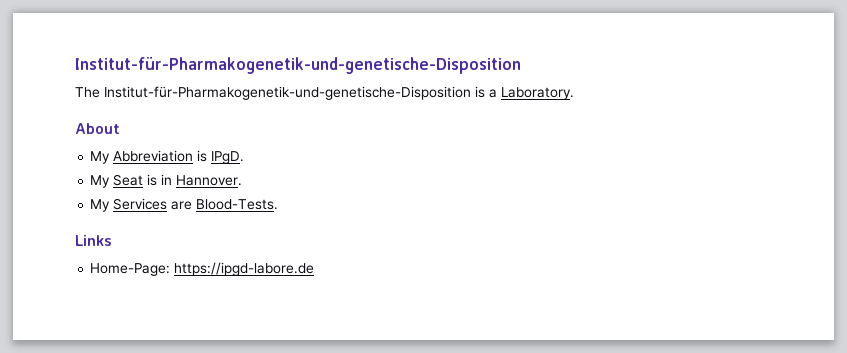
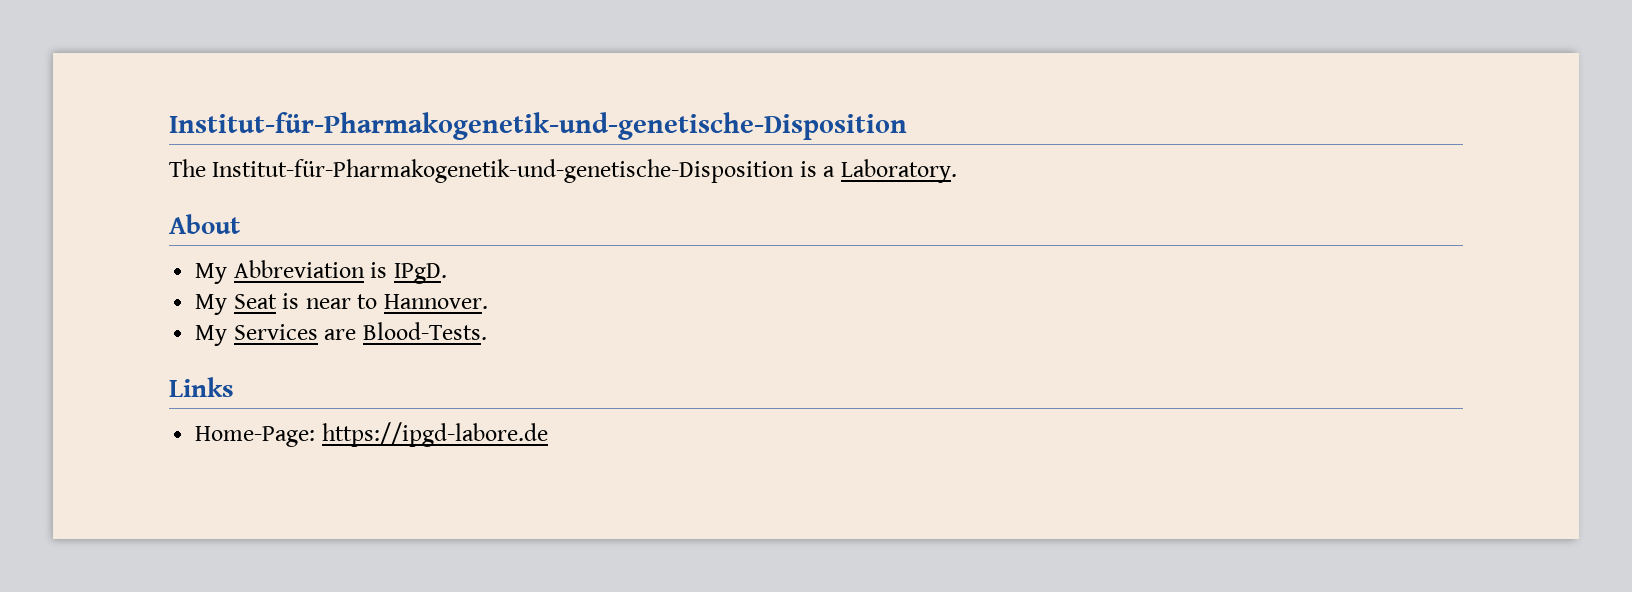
- My Seat is in Hannover.
+ My Seat is near to Hannover.

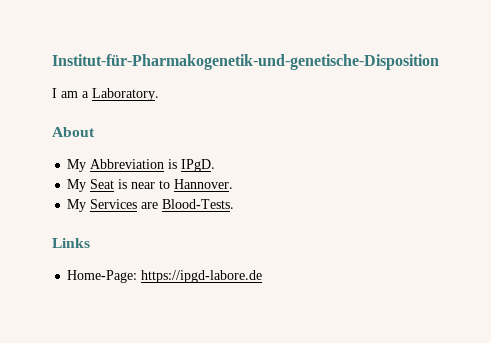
- The Institut-für-Pharmakogenetik-und-genetische-Disposition is a Laboratory.
+ I am a Laboratory.

